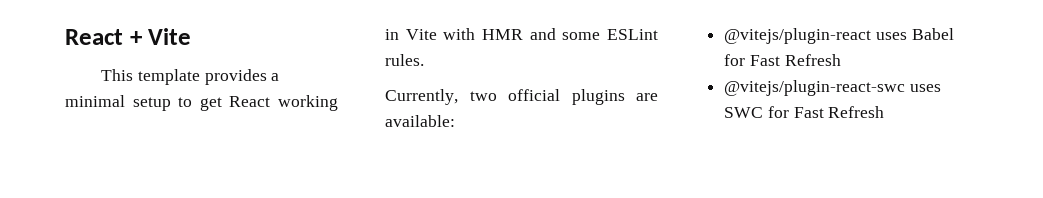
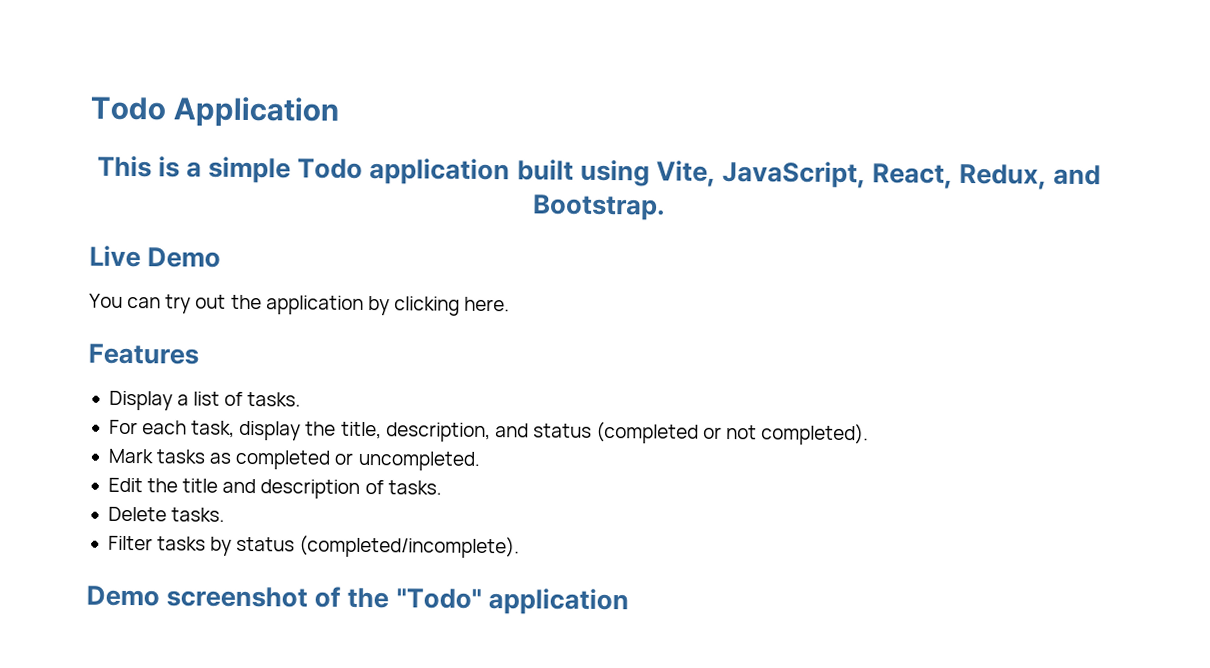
- React + Vite
- This template provides a minimal setup to get React working in Vite with HMR and some ESLint rules.
- Currently, two official plugins are available:
- @vitejs/plugin-react uses Babel for Fast Refresh
- @vitejs/plugin-react-swc uses SWC for Fast Refresh
+ Todo Application
+ This is a simple Todo application built using Vite, JavaScript, React, Redux, and Bootstrap.
+ Live Demo
+ You can try out the application by clicking here.
+ Features
+ Display a list of tasks.
+ For each task, display the title, description, and status (completed or not completed).
+ Mark tasks as completed or uncompleted.
+ Edit the title and description of tasks.
+ Delete tasks.
+ Filter tasks by status (completed/incomplete).
+ Demo screenshot of the "Todo" application

